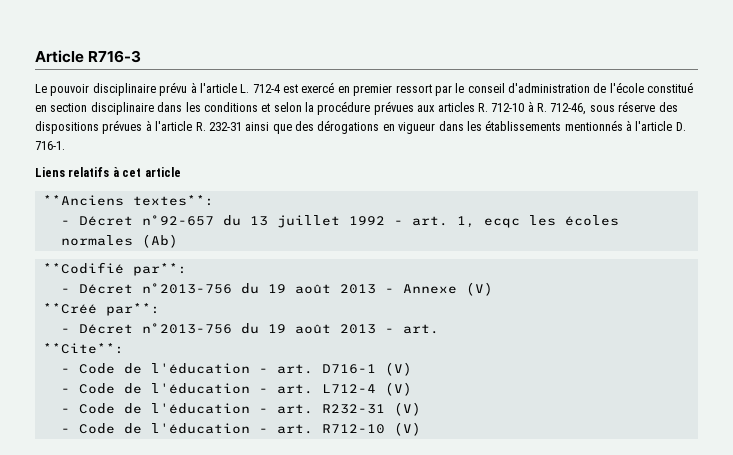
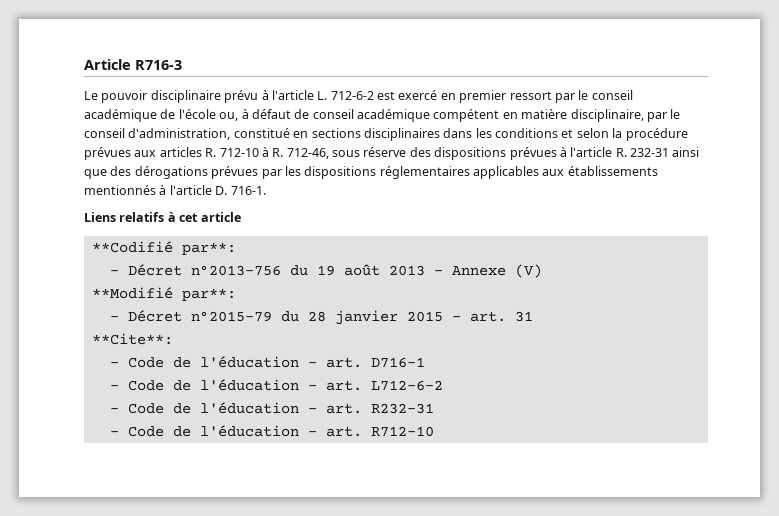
- Le pouvoir disciplinaire prévu à l'article L. 712-4 est exercé en premier ressort par le conseil d'administration de l'école constitué en section disciplinaire dans les conditions et selon la procédure prévues aux articles R. 712-10 à R. 712-46, sous réserve des dispositions prévues à l'article R. 232-31 ainsi que des dérogations en vigueur dans les établissements mentionnés à l'article D. 716-1.
+ Le pouvoir disciplinaire prévu à l'article L. 712-6-2 est exercé en premier ressort par le conseil académique de l'école ou, à défaut de conseil académique compétent en matière disciplinaire, par le conseil d'administration, constitué en sections disciplinaires dans les conditions et selon la procédure prévues aux articles R. 712-10 à R. 712-46, sous réserve des dispositions prévues à l'article R. 232-31 ainsi que des dérogations prévues par les dispositions réglementaires applicables aux établissements mentionnés à l'article D. 716-1.
- **Anciens textes**:
- - Décret n°92-657 du 13 juillet 1992 - art. 1, ecqc les écoles normales (Ab)
- **Créé par**:
- - Décret n°2013-756 du 19 août 2013 - art.
+ **Modifié par**:
+ - Décret n°2015-79 du 28 janvier 2015 - art. 31
- - Code de l'éducation - art. D716-1 (V)
- - Code de l'éducation - art. L712-4 (V)
+ - Code de l'éducation - art. D716-1
+ - Code de l'éducation - art. L712-6-2
- - Code de l'éducation - art. R232-31 (V)
+ - Code de l'éducation - art. R232-31
- - Code de l'éducation - art. R712-10 (V)
+ - Code de l'éducation - art. R712-10

